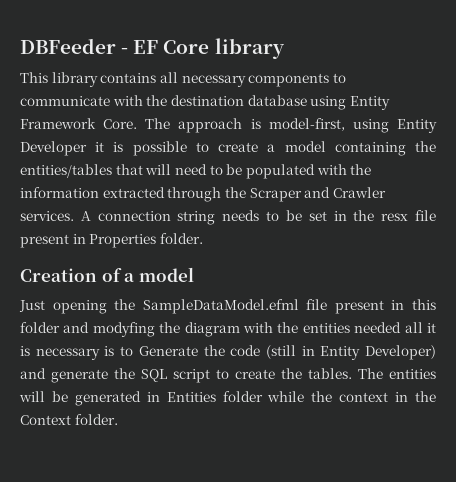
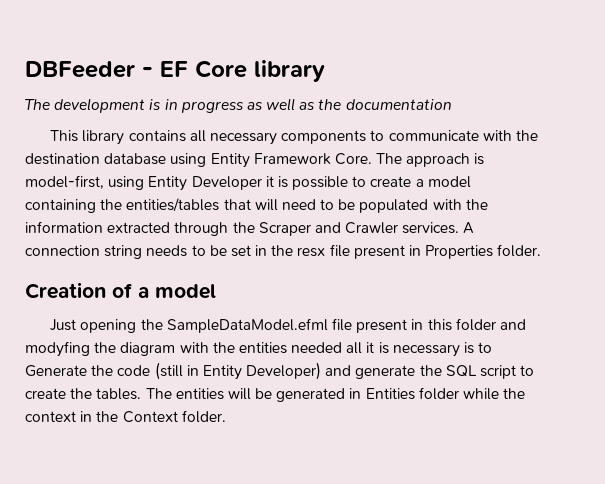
+ The development is in progress as well as the documentation

